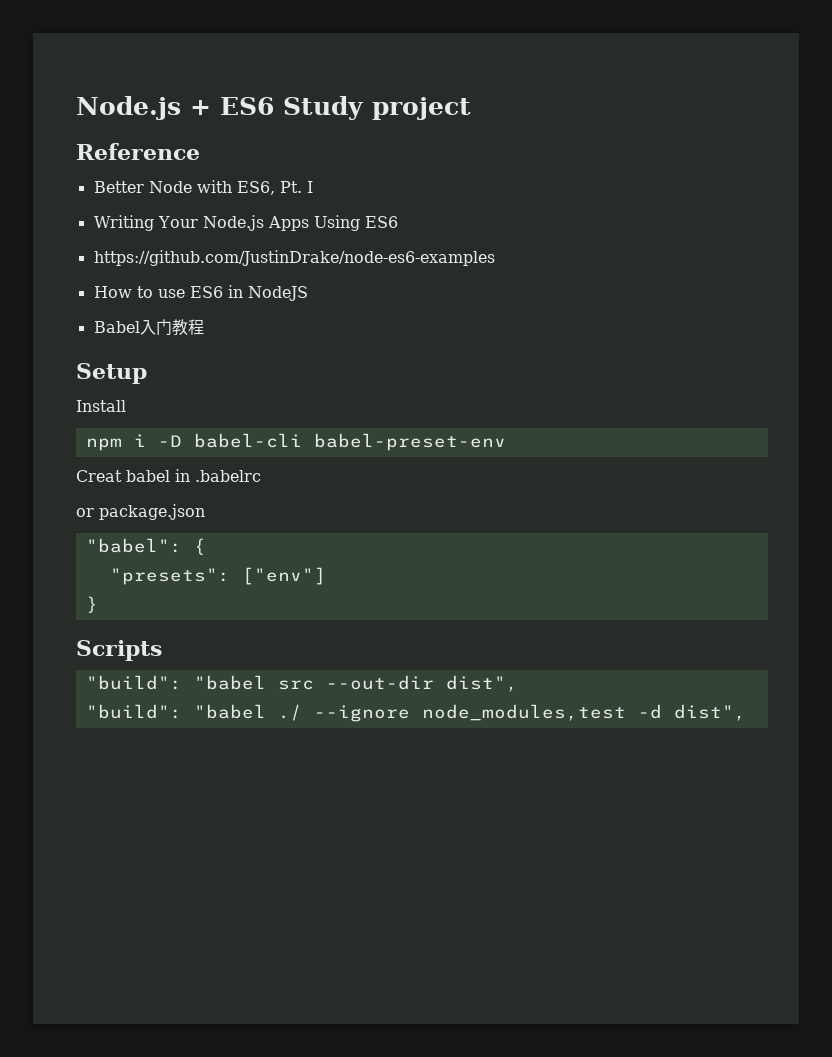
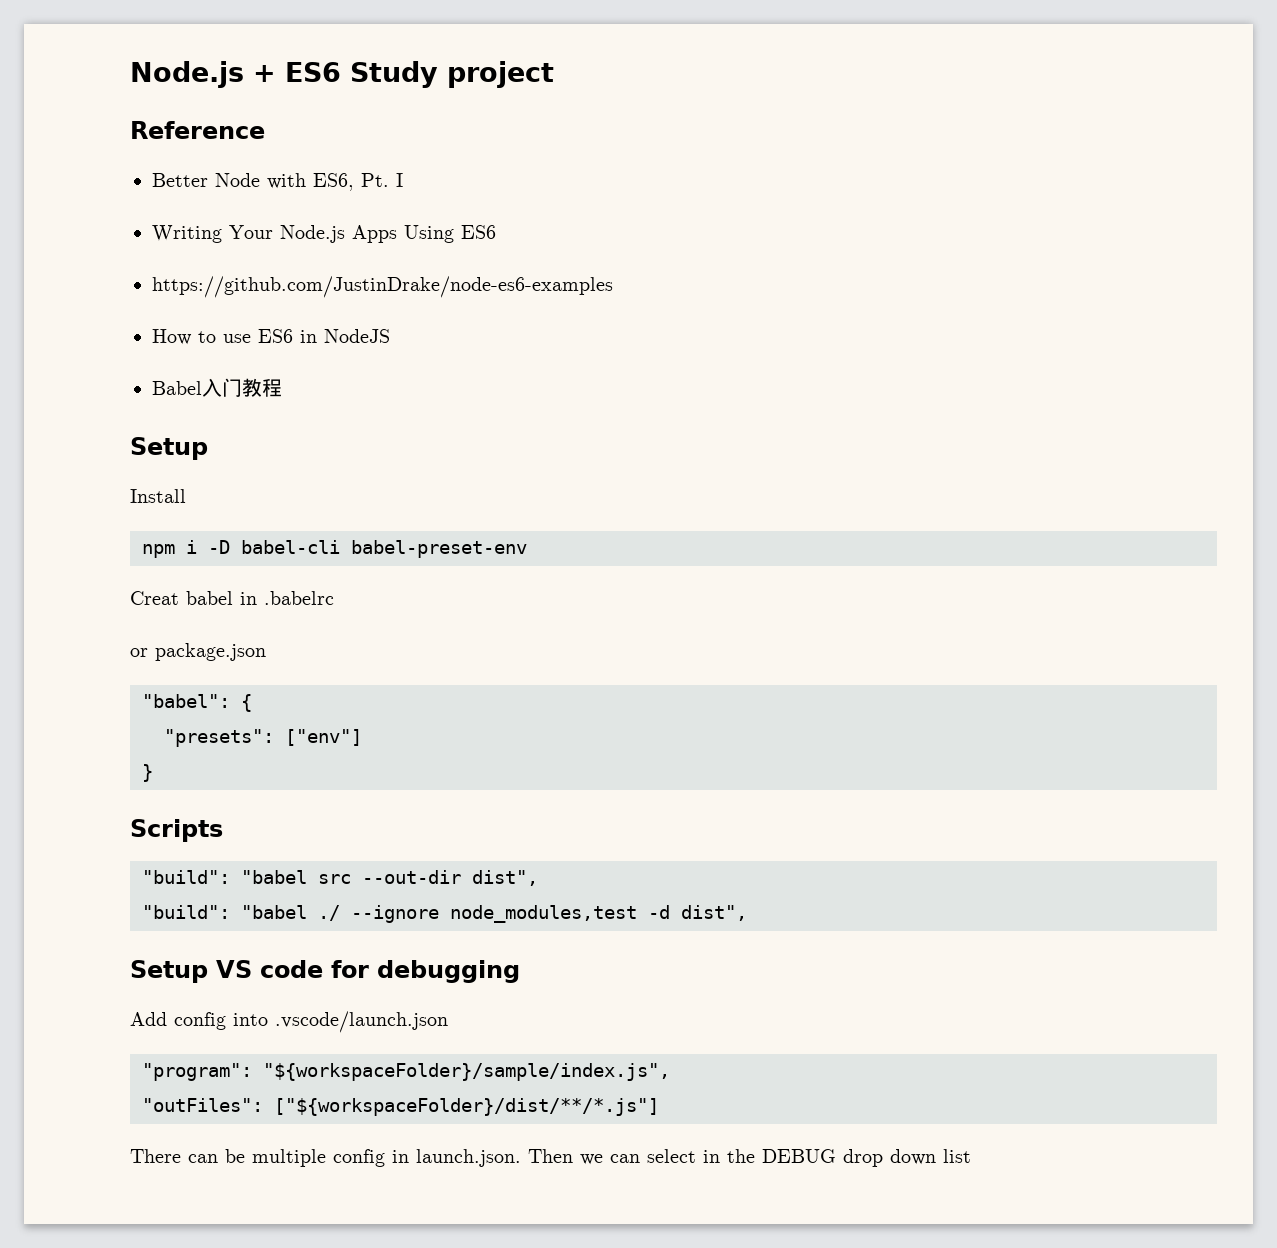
+ Setup VS code for debugging
+ Add config into .vscode/launch.json
+ "program": "${workspaceFolder}/sample/index.js",
+ "outFiles": ["${workspaceFolder}/dist/**/*.js"]
+ There can be multiple config in launch.json. Then we can select in the DEBUG drop down list

